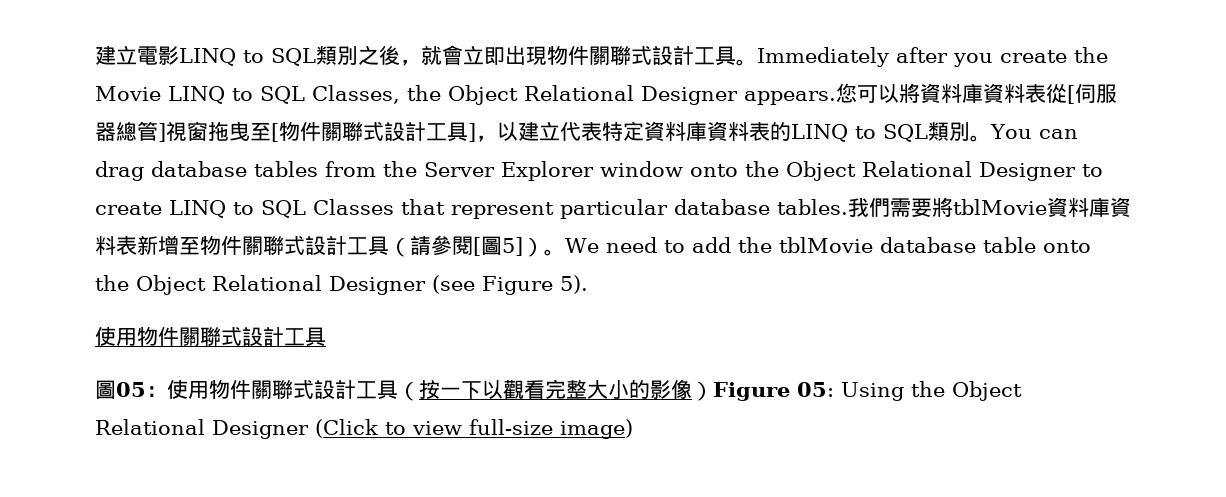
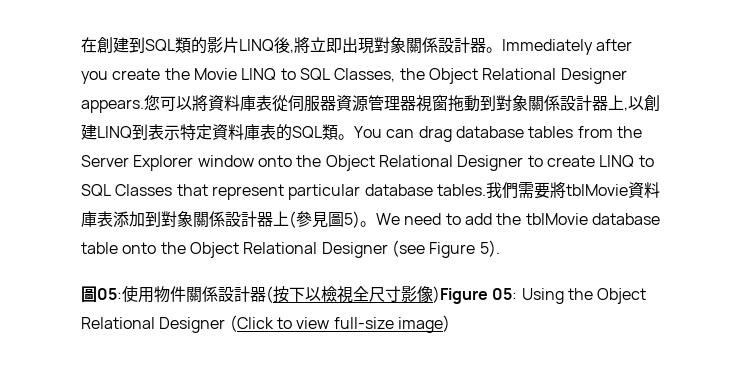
- 建立電影LINQ to SQL類別之後，就會立即出現物件關聯式設計工具。
+ 在創建到SQL類的影片LINQ後,將立即出現對象關係設計器。
- 您可以將資料庫資料表從[伺服器總管]視窗拖曳至[物件關聯式設計工具]，以建立代表特定資料庫資料表的LINQ to SQL類別。
+ 您可以將資料庫表從伺服器資源管理器視窗拖動到對象關係設計器上,以創建LINQ到表示特定資料庫表的SQL類。
- 我們需要將tblMovie資料庫資料表新增至物件關聯式設計工具（請參閱[圖5]）。
+ 我們需要將tblMovie資料庫表添加到對象關係設計器上(參見圖5)。
  We need to add the tblMovie database table onto the Object Relational Designer (see Figure 5).
- 使用物件關聯式設計工具
- 圖05：使用物件關聯式設計工具（按一下以觀看完整大小的影像）Figure 05: Using the Object Relational Designer (Click to view full-size image)
+ 圖05:使用物件關係設計器(按下以檢視全尺寸影像)Figure 05: Using the Object Relational Designer (Click to view full-size image)

